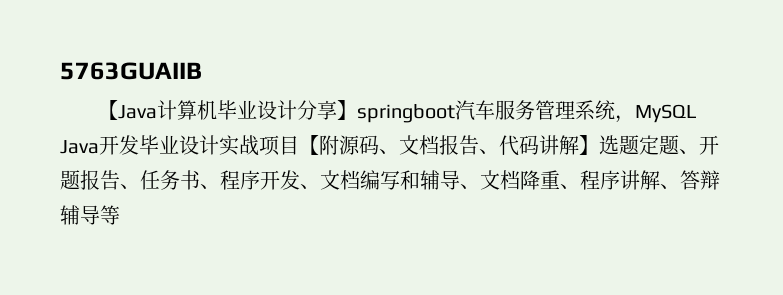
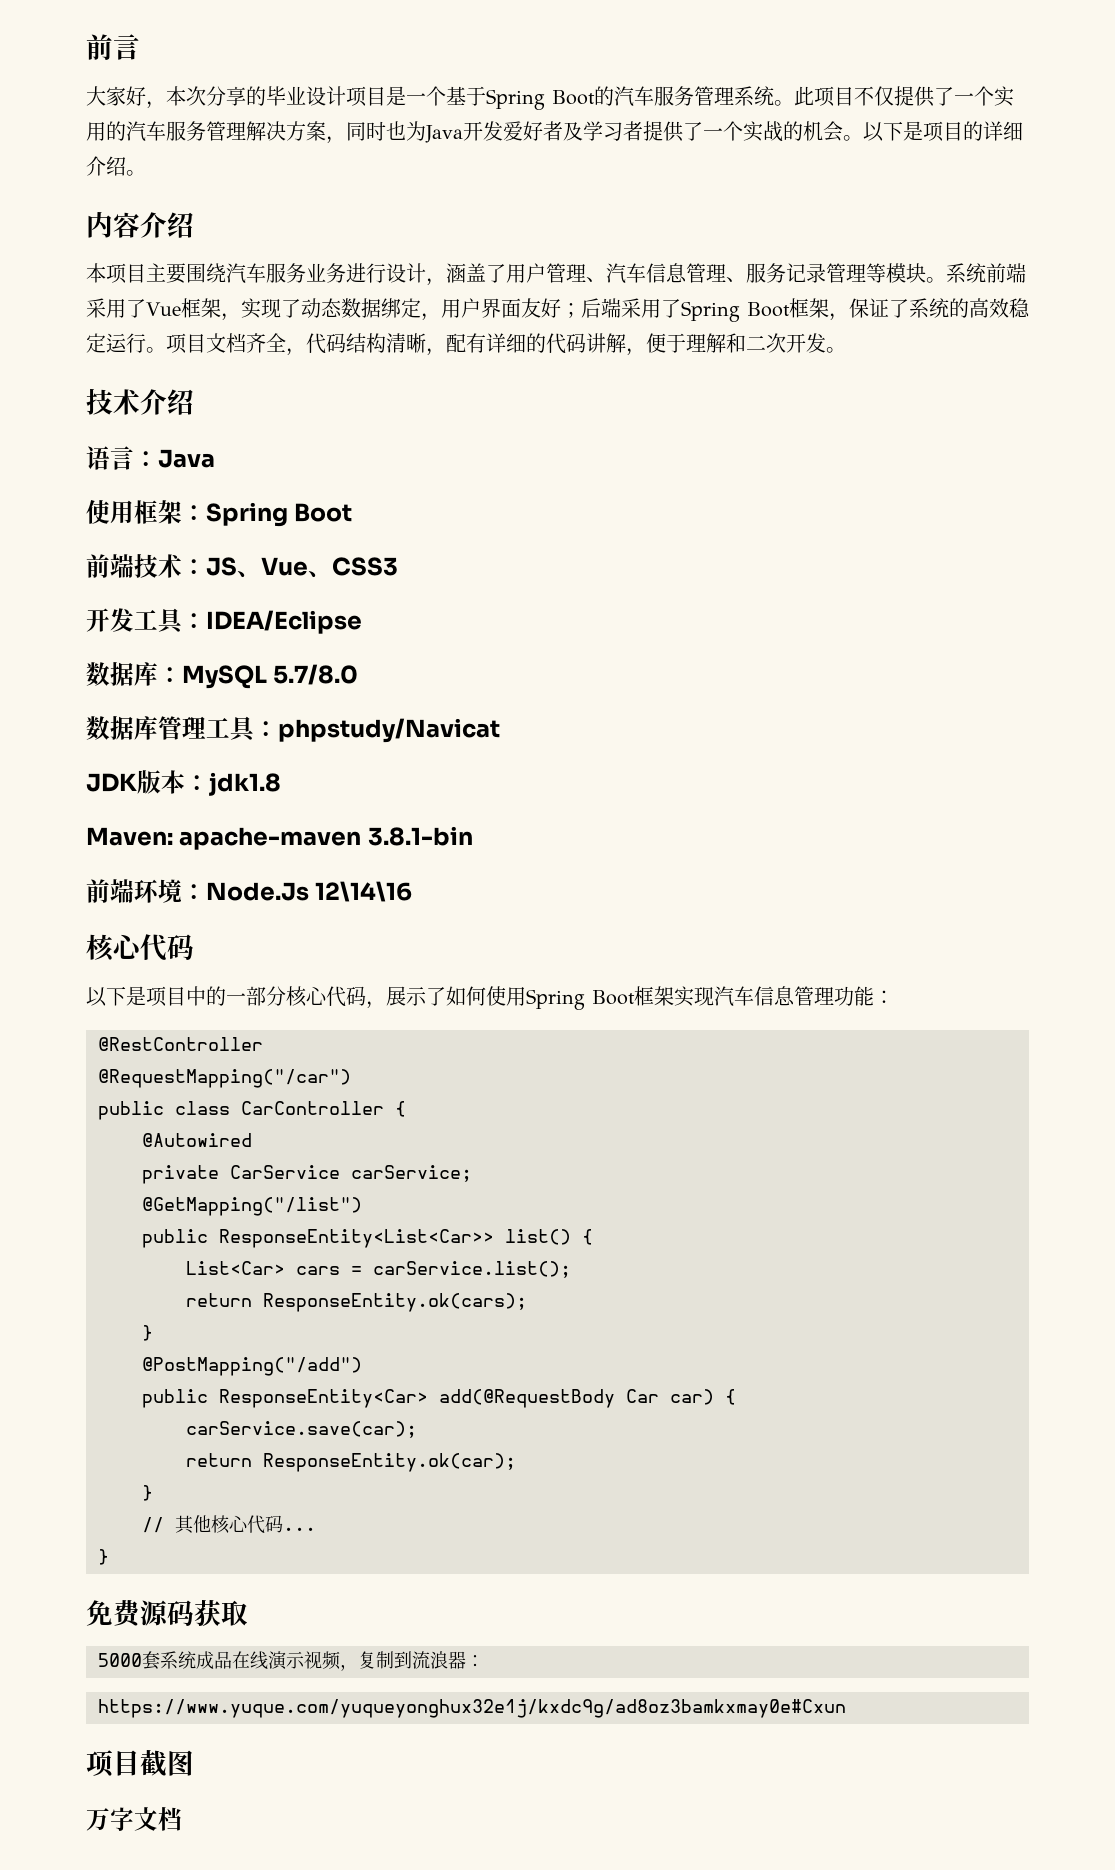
- 5763GUAIIB
- 【Java计算机毕业设计分享】springboot汽车服务管理系统，MySQL Java开发毕业设计实战项目【附源码、文档报告、代码讲解】选题定题、开题报告、任务书、程序开发、文档编写和辅导、文档降重、程序讲解、答辩辅导等
+ 前言
+ 大家好，本次分享的毕业设计项目是一个基于Spring Boot的汽车服务管理系统。此项目不仅提供了一个实用的汽车服务管理解决方案，同时也为Java开发爱好者及学习者提供了一个实战的机会。以下是项目的详细介绍。
+ 内容介绍
+ 本项目主要围绕汽车服务业务进行设计，涵盖了用户管理、汽车信息管理、服务记录管理等模块。系统前端采用了Vue框架，实现了动态数据绑定，用户界面友好；后端采用了Spring Boot框架，保证了系统的高效稳定运行。项目文档齐全，代码结构清晰，配有详细的代码讲解，便于理解和二次开发。
+ 技术介绍
+ 语言：Java
+ 使用框架：Spring Boot
+ 前端技术：JS、Vue、CSS3
+ 开发工具：IDEA/Eclipse
+ 数据库：MySQL 5.7/8.0
+ 数据库管理工具：phpstudy/Navicat
+ JDK版本：jdk1.8
+ Maven: apache-maven 3.8.1-bin
+ 前端环境：Node.Js 12\14\16
+ 核心代码
+ 以下是项目中的一部分核心代码，展示了如何使用Spring Boot框架实现汽车信息管理功能：
+ @RestController
+ @RequestMapping("/car")
+ public class CarController {
+ @Autowired
+ private CarService carService;
+ @GetMapping("/list")
+ public ResponseEntity<List<Car>> list() {
+ List<Car> cars = carService.list();
+ return ResponseEntity.ok(cars);
+ }
+ @PostMapping("/add")
+ public ResponseEntity<Car> add(@RequestBody Car car) {
+ carService.save(car);
+ return ResponseEntity.ok(car);
+ }
+ // 其他核心代码...
+ }
+ 免费源码获取
+ 5000套系统成品在线演示视频，复制到流浪器：
+ https://www.yuque.com/yuqueyonghux32e1j/kxdc9g/ad8oz3bamkxmay0e#Cxun
+ 项目截图
+ 万字文档

